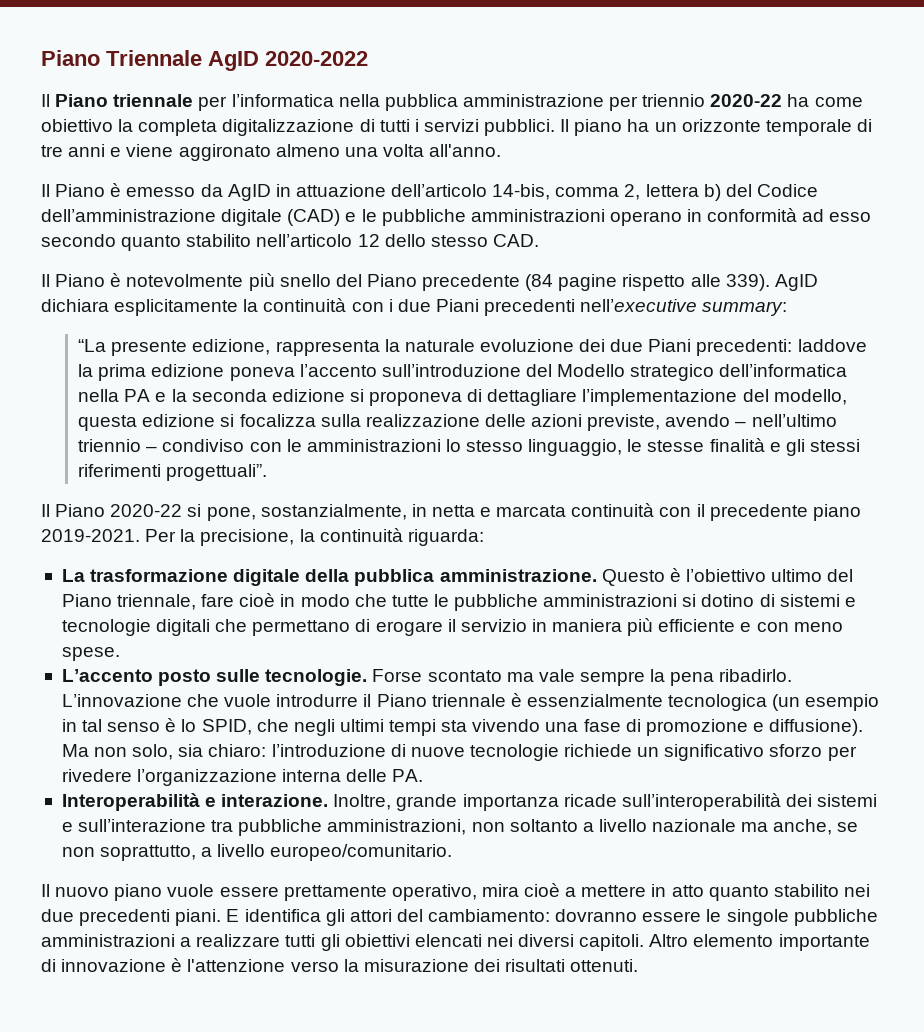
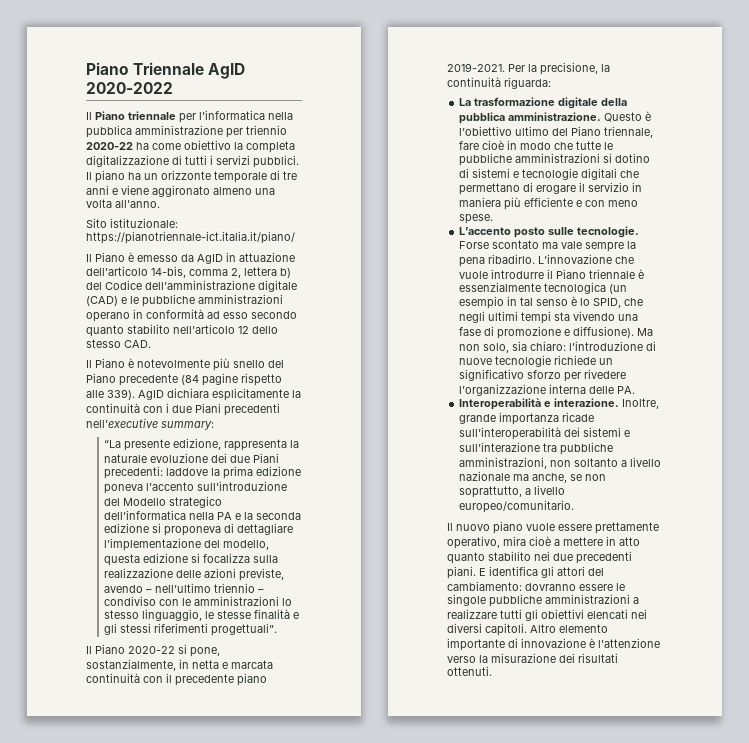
+ Sito istituzionale: https://pianotriennale-ict.italia.it/piano/

